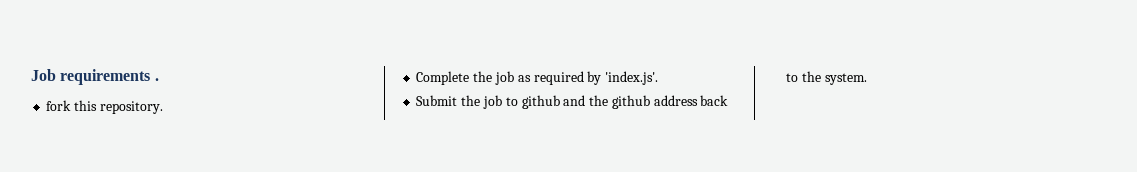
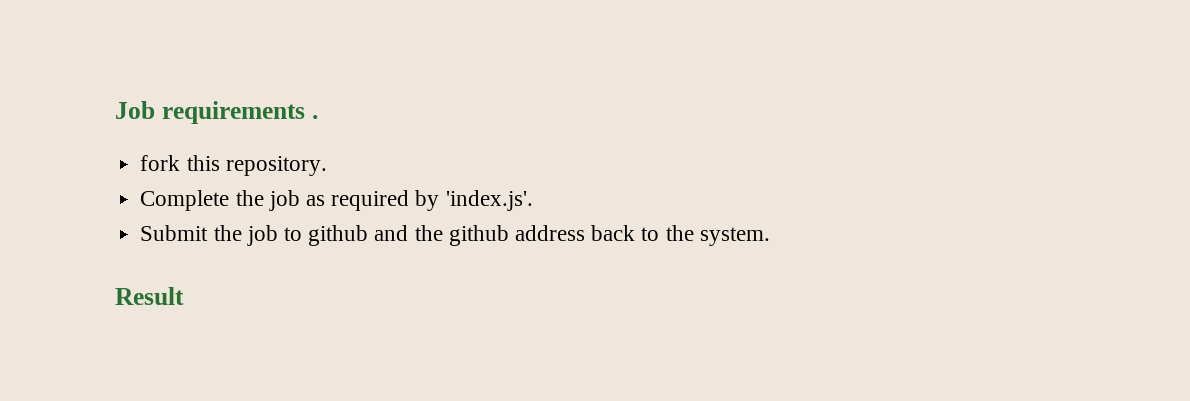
+ Result

